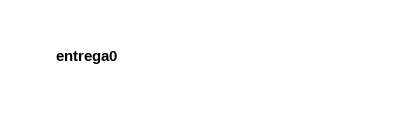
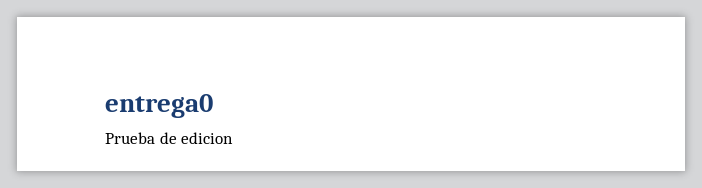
+ Prueba de edicion

